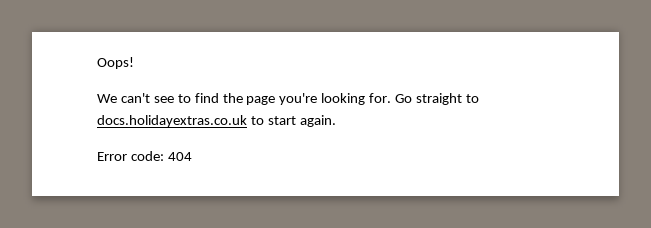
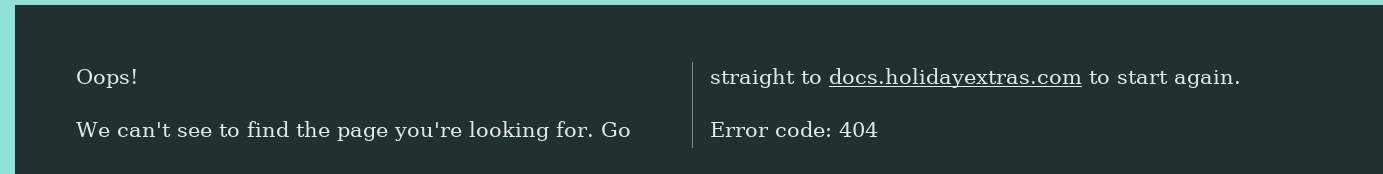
- Go straight to docs.holidayextras.co.uk to start again.
+ Go straight to docs.holidayextras.com to start again.

